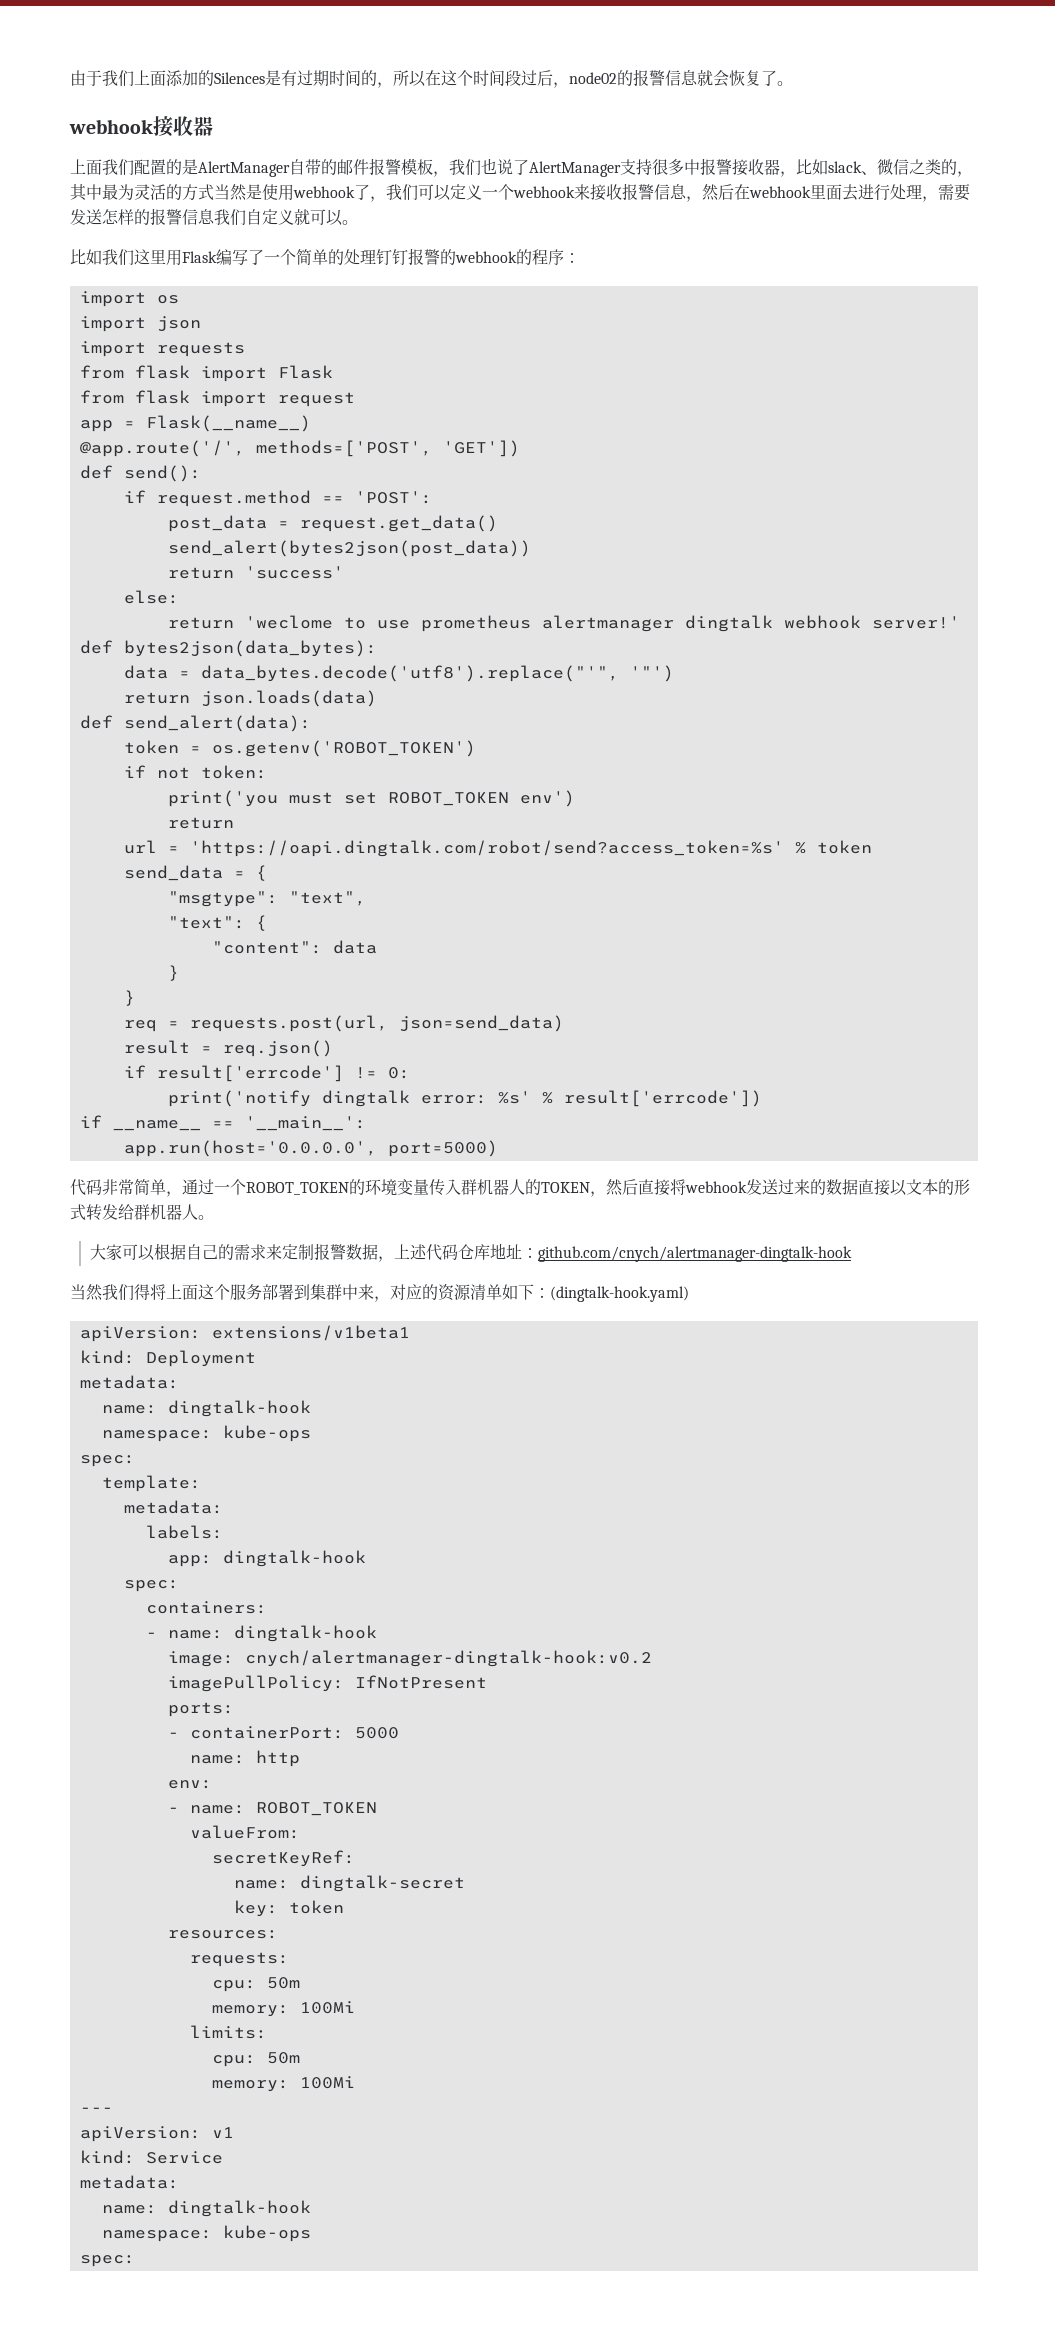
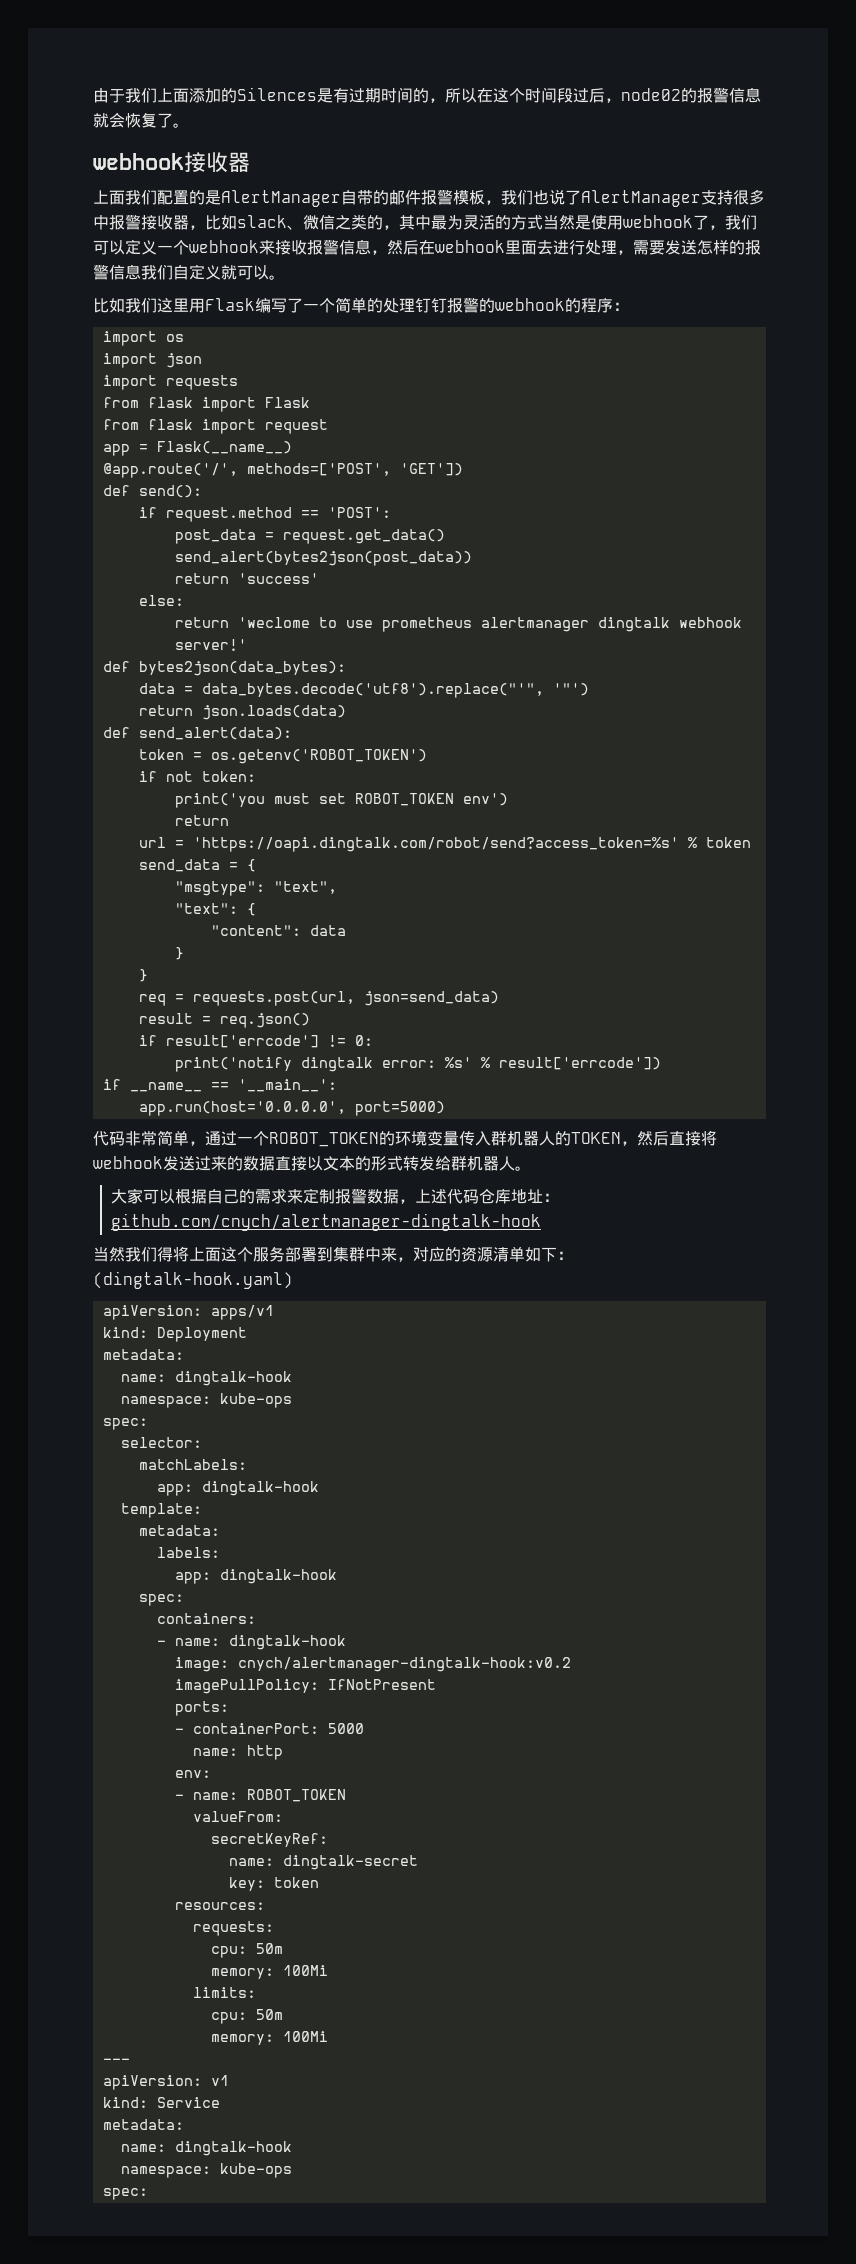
- apiVersion: extensions/v1beta1
+ apiVersion: apps/v1
+ selector:
+ matchLabels:
+ app: dingtalk-hook

